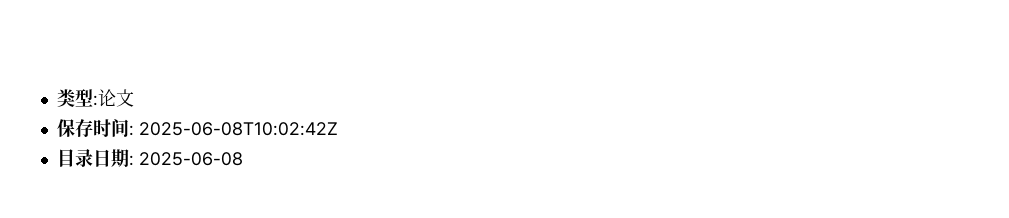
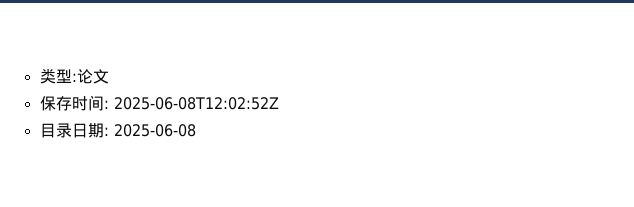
- 保存时间: 2025-06-08T10:02:42Z
+ 保存时间: 2025-06-08T12:02:52Z

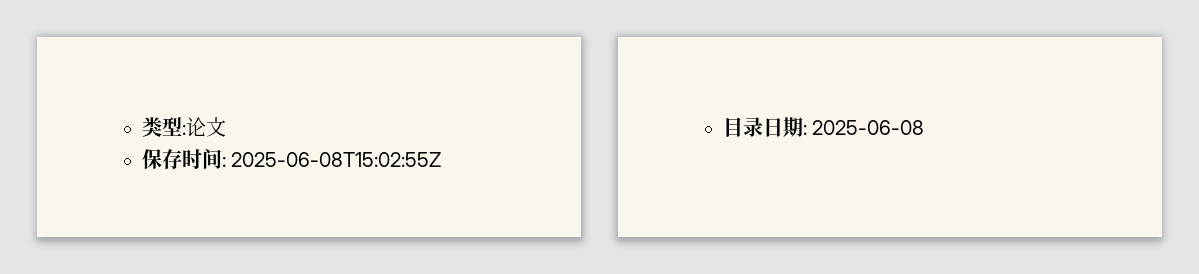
- 保存时间: 2025-06-08T12:02:52Z
+ 保存时间: 2025-06-08T15:02:55Z

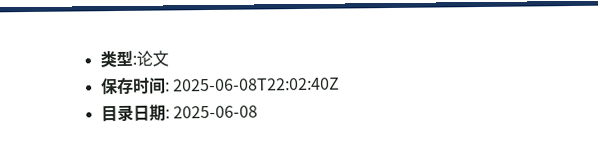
- 保存时间: 2025-06-08T15:02:55Z
+ 保存时间: 2025-06-08T22:02:40Z

